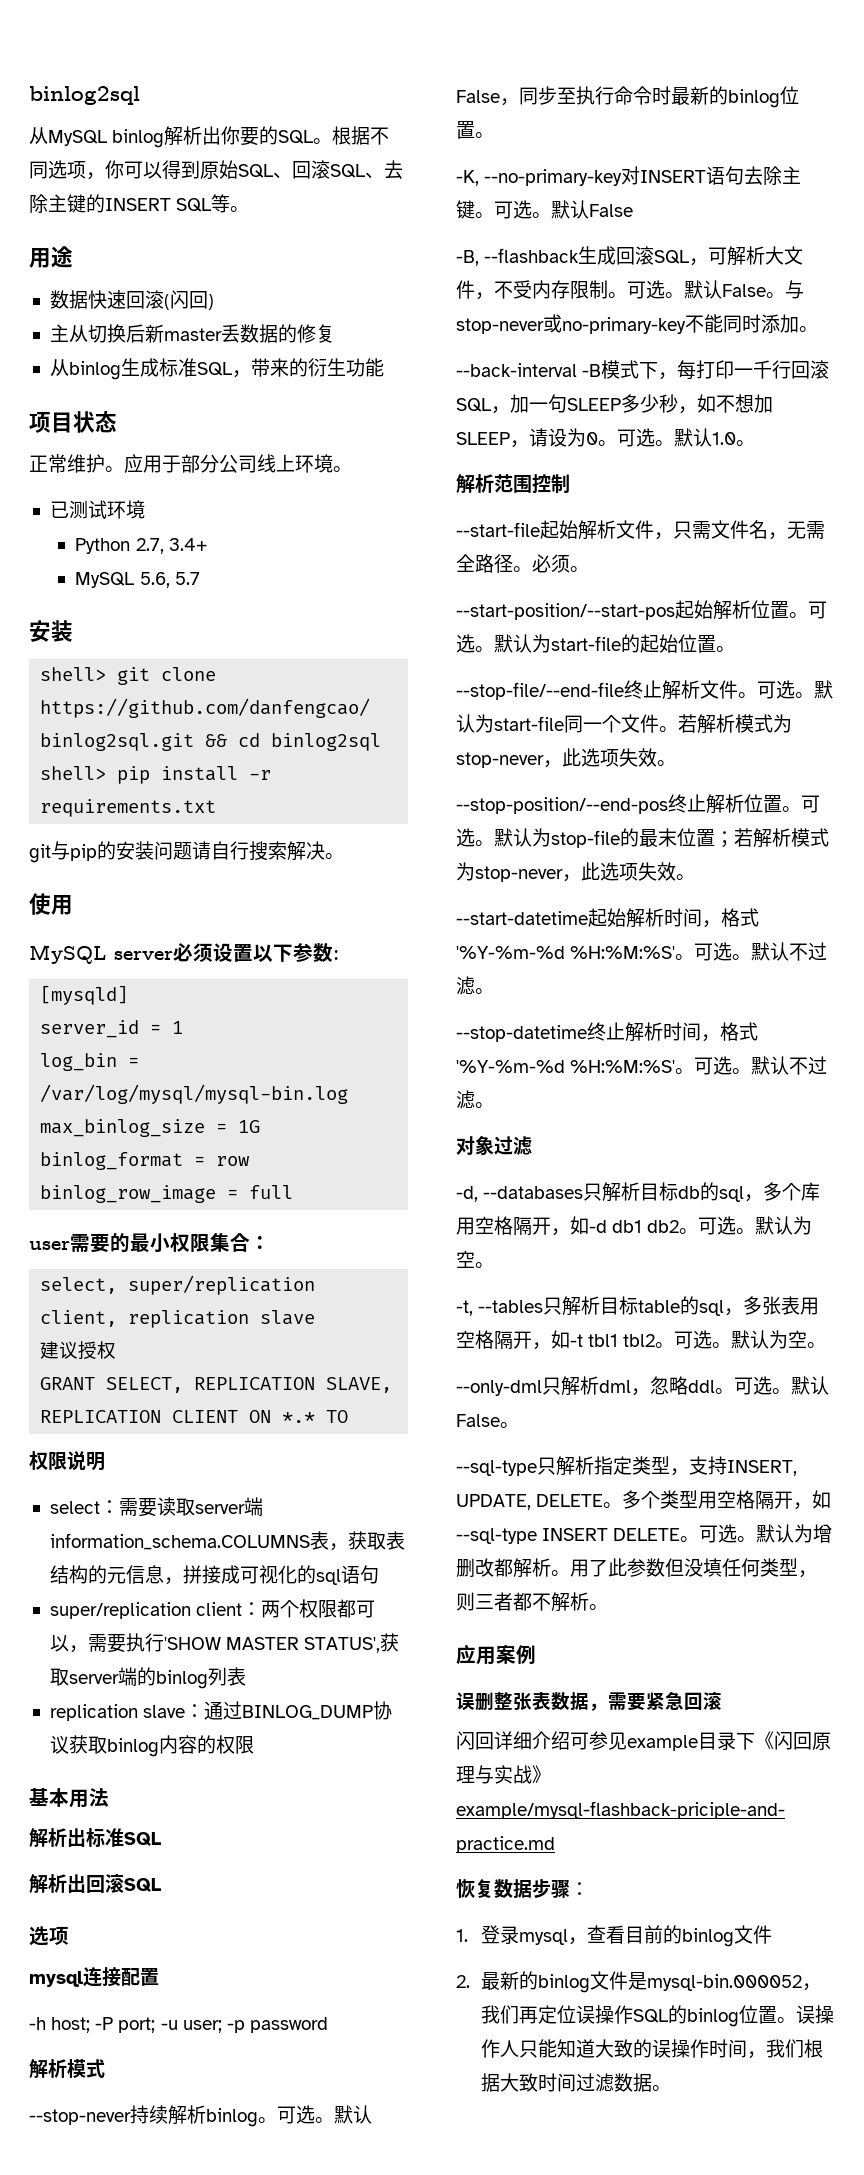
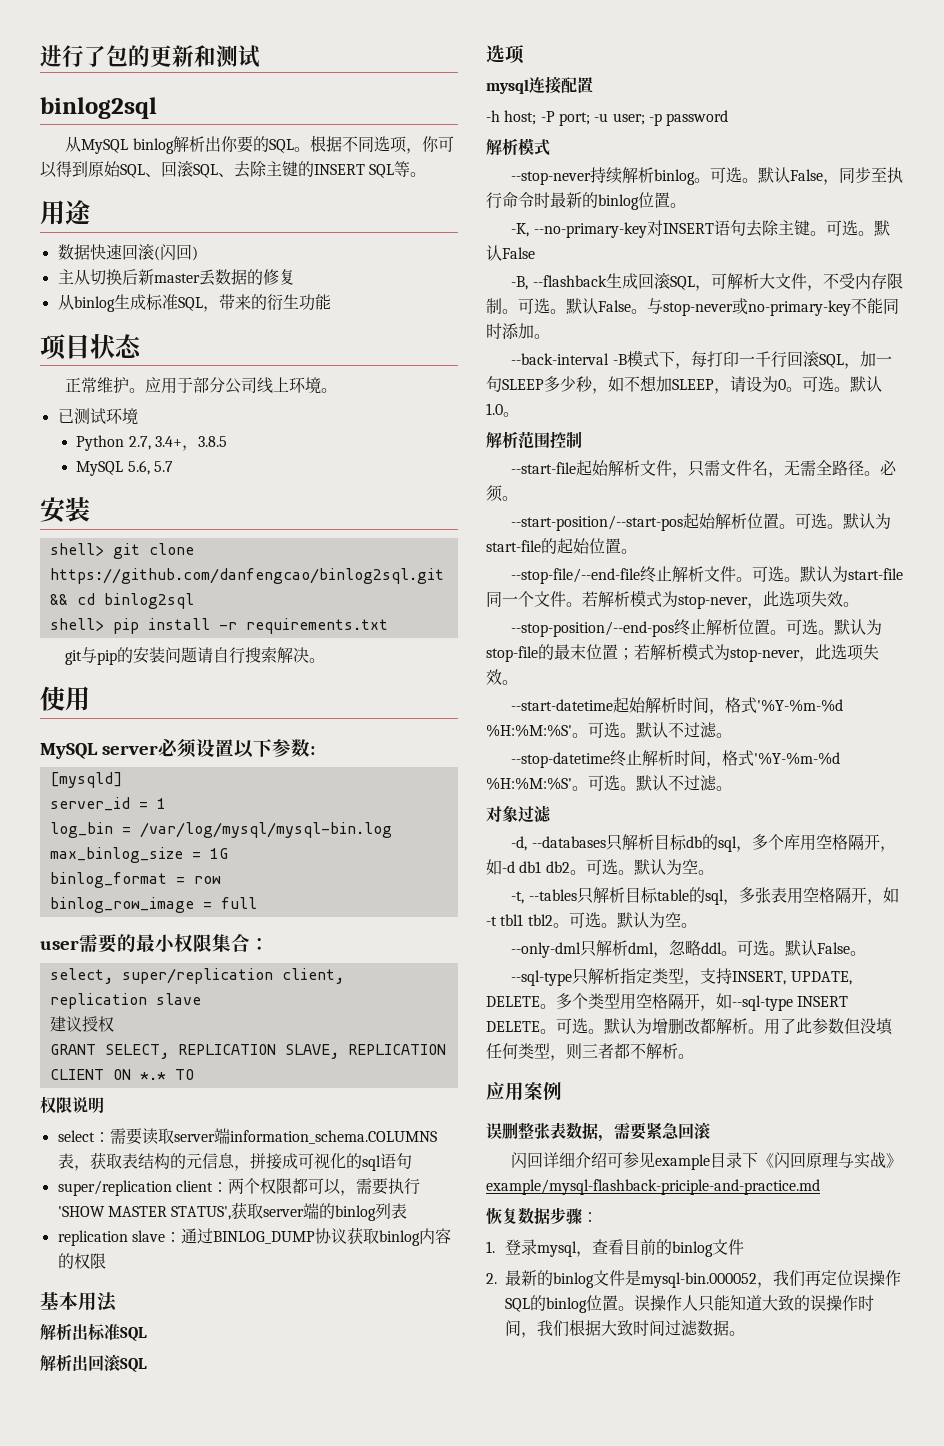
+ 进行了包的更新和测试
- Python 2.7, 3.4+
+ Python 2.7, 3.4+，3.8.5

